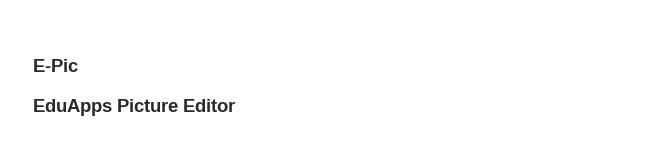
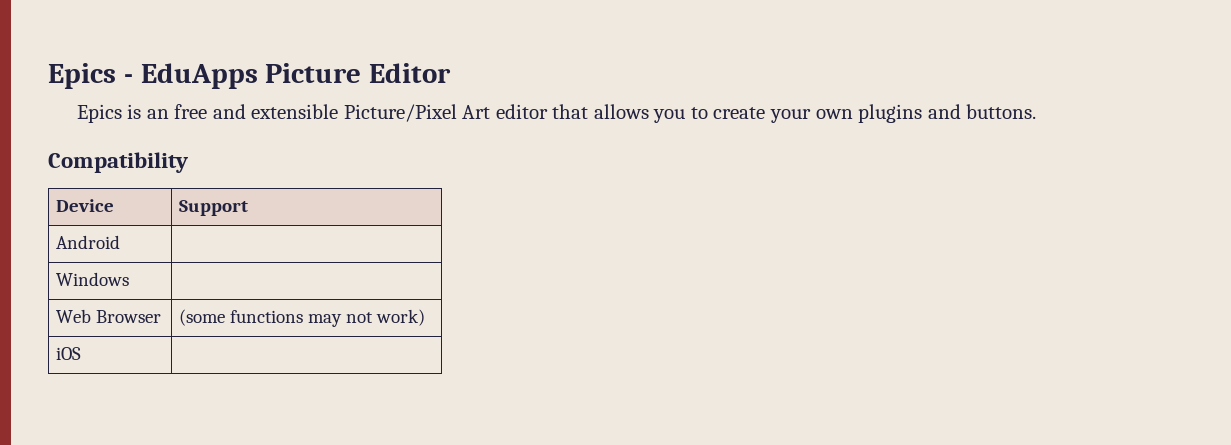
- E-Pic
- EduApps Picture Editor
+ Epics - EduApps Picture Editor
+ Epics is an free and extensible Picture/Pixel Art editor that allows you to create your own plugins and buttons.
+ Compatibility
+ Device | Support
+ Android |
+ Windows |
+ Web Browser | (some functions may not work)
+ iOS |

